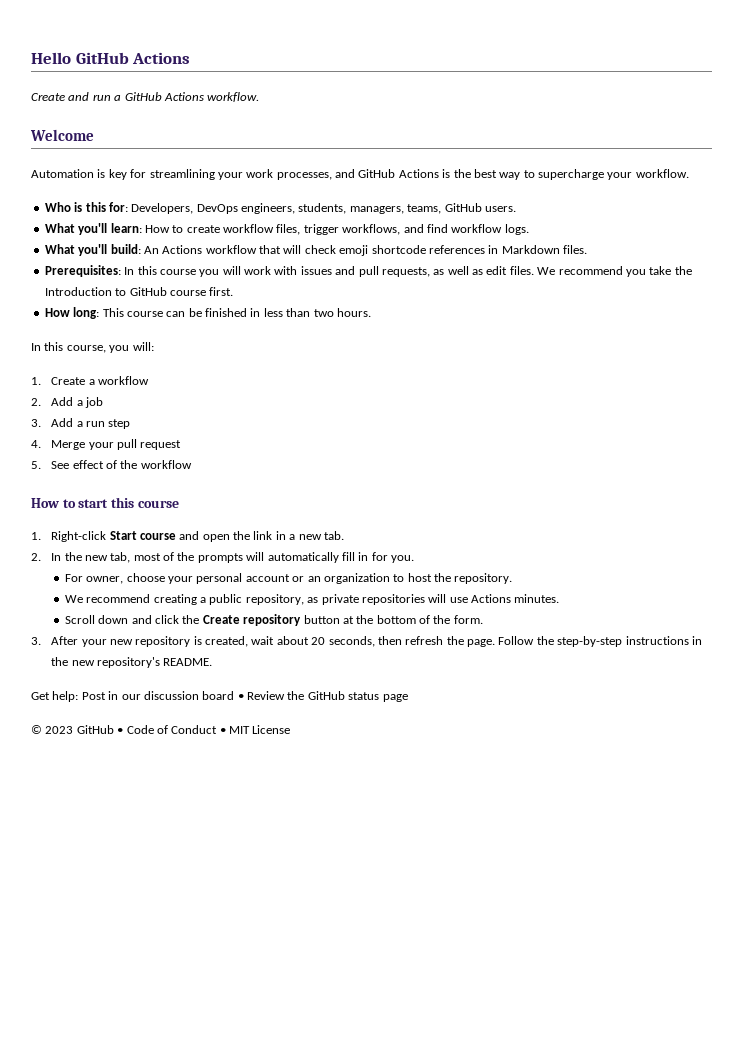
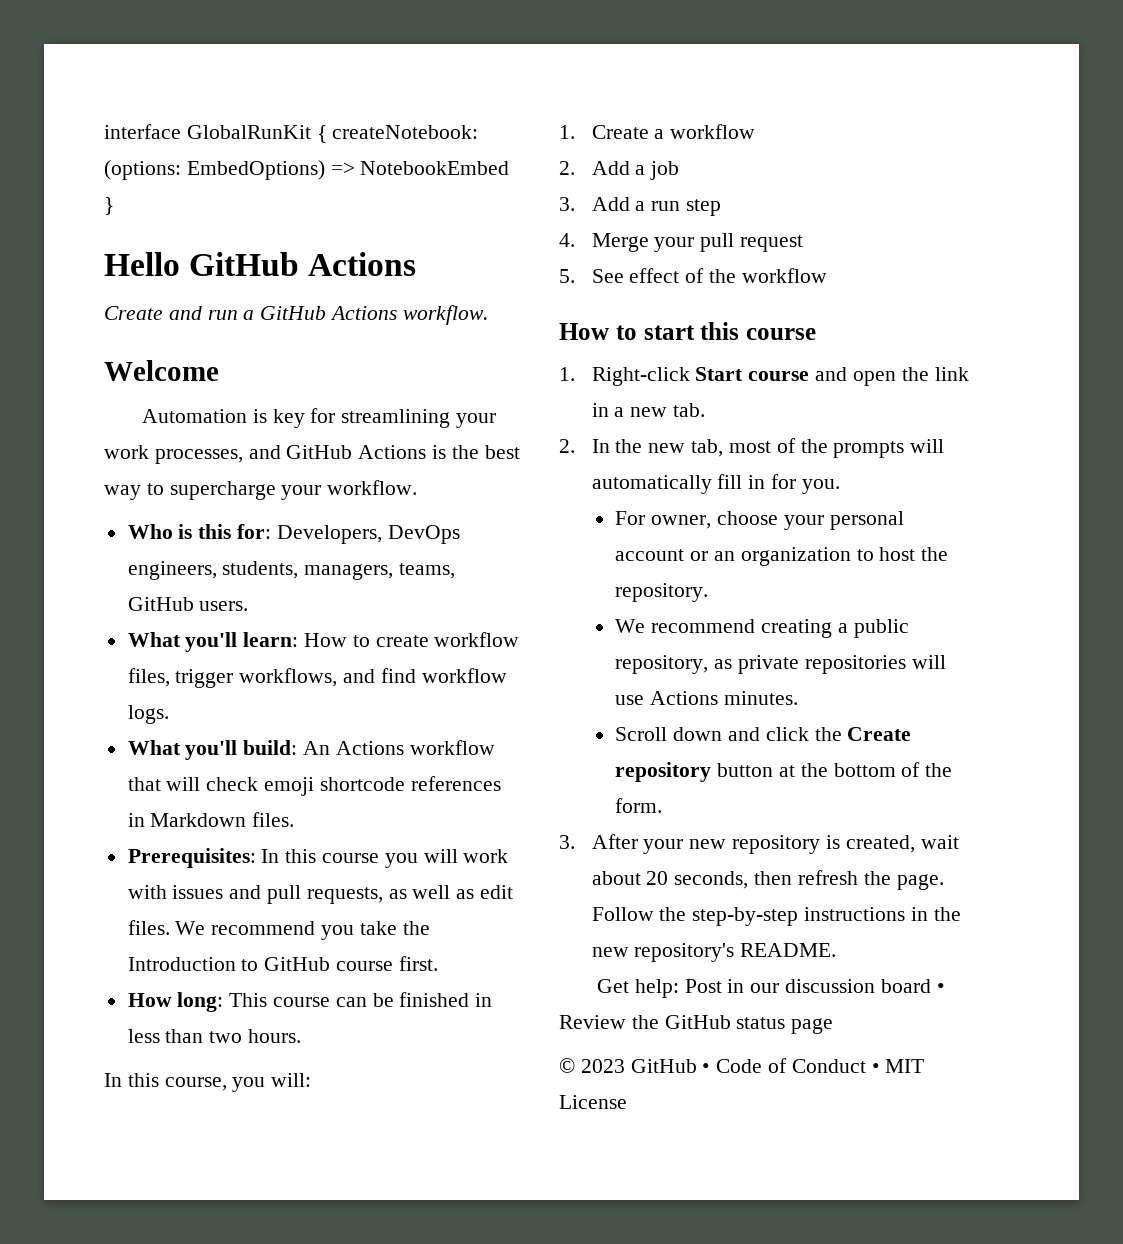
+ interface GlobalRunKit { createNotebook: (options: EmbedOptions) => NotebookEmbed }

